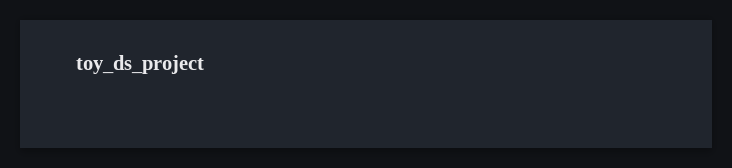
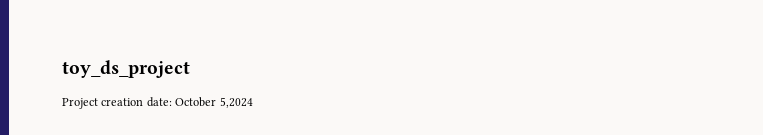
+ Project creation date: October 5,2024

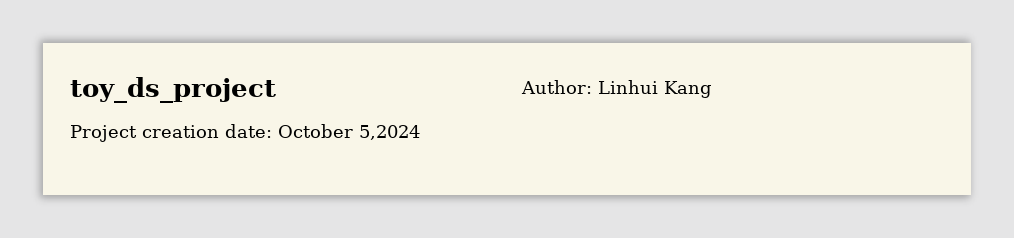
- Project creation date: October 5,2024
+ Project creation date: October 5,2024 Author: Linhui Kang

